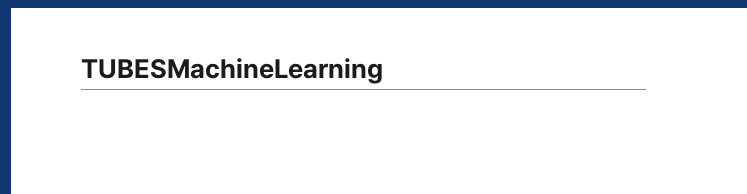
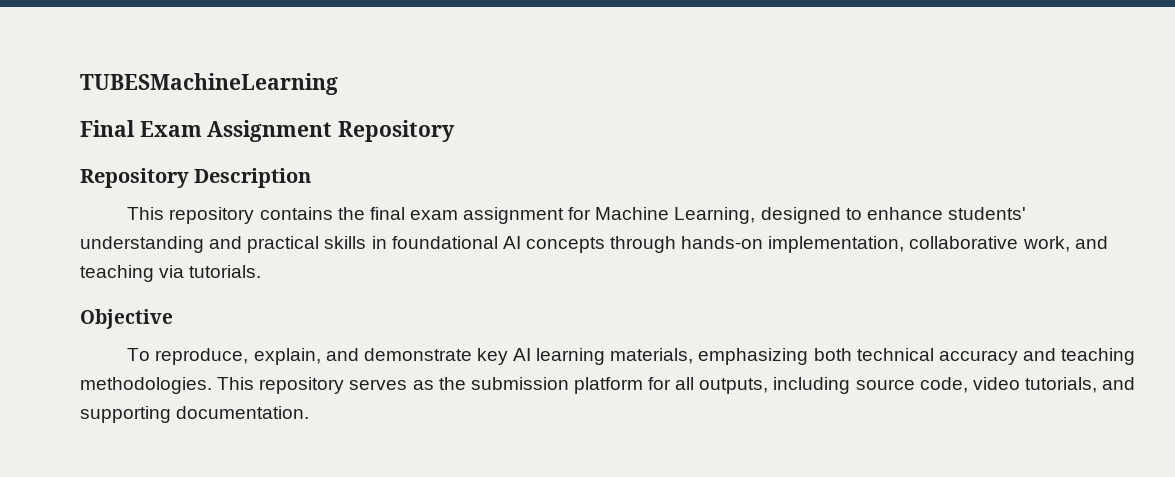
+ Final Exam Assignment Repository
+ Repository Description
+ This repository contains the final exam assignment for Machine Learning, designed to enhance students' understanding and practical skills in foundational AI concepts through hands-on implementation, collaborative work, and teaching via tutorials.
+ Objective
+ To reproduce, explain, and demonstrate key AI learning materials, emphasizing both technical accuracy and teaching methodologies. This repository serves as the submission platform for all outputs, including source code, video tutorials, and supporting documentation.

